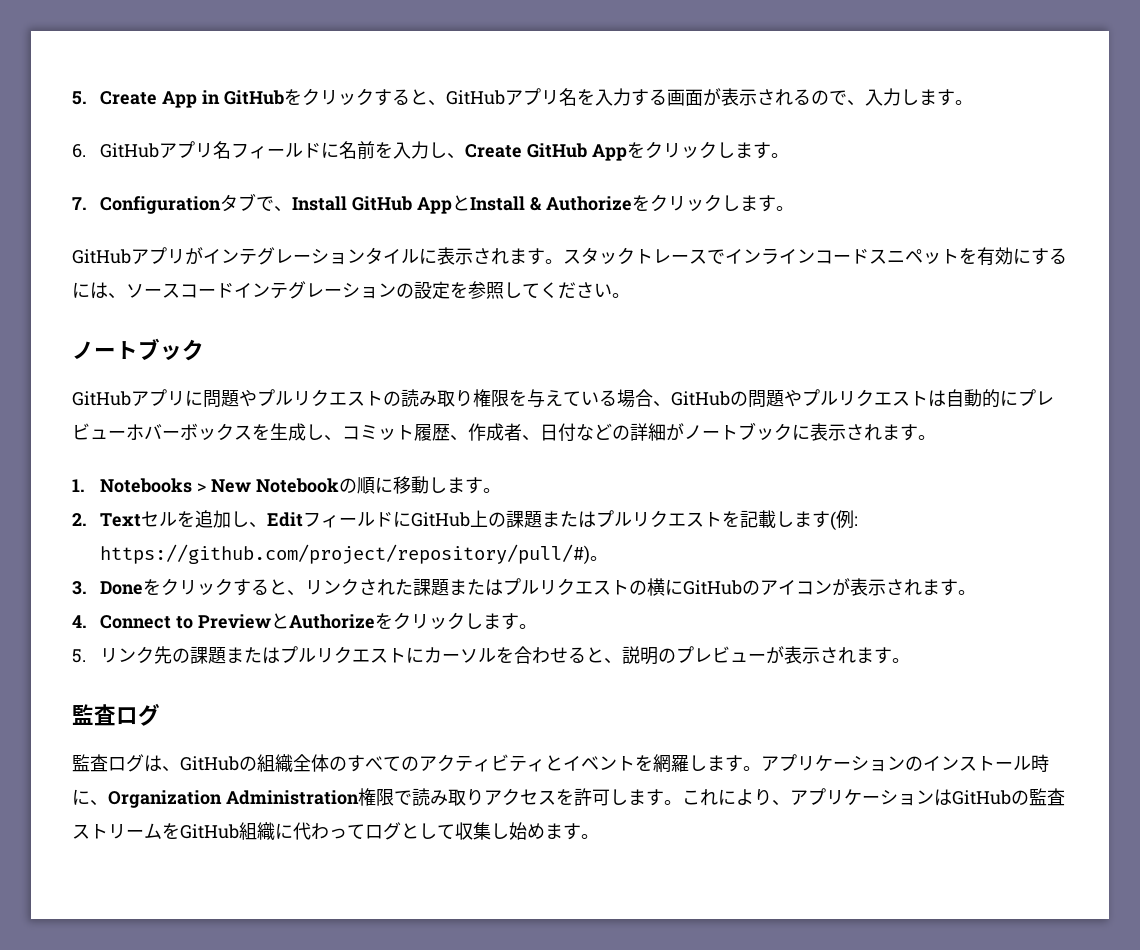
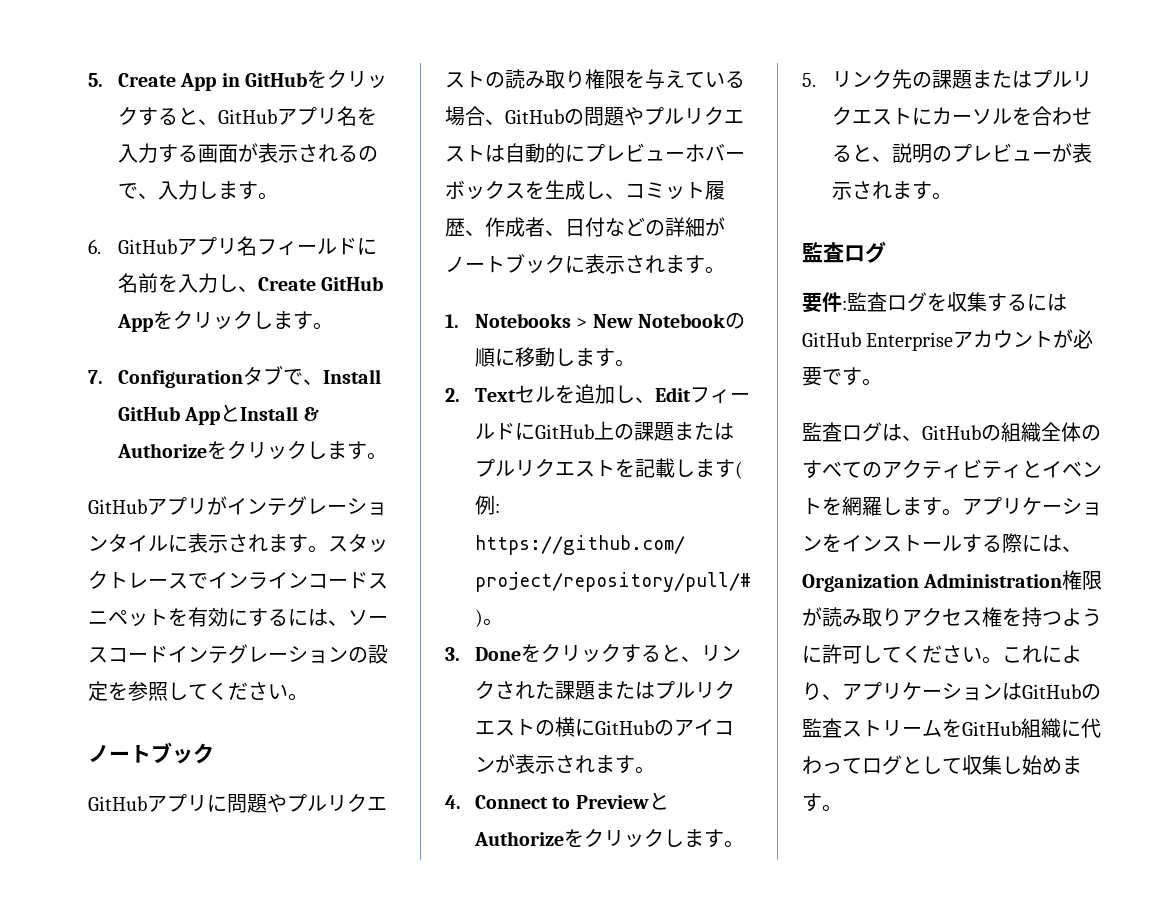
+ 要件:監査ログを収集するにはGitHub Enterpriseアカウントが必要です。
- アプリケーションのインストール時に、Organization Administration権限で読み取りアクセスを許可します。
+ アプリケーションをインストールする際には、Organization Administration権限が読み取りアクセス権を持つように許可してください。

